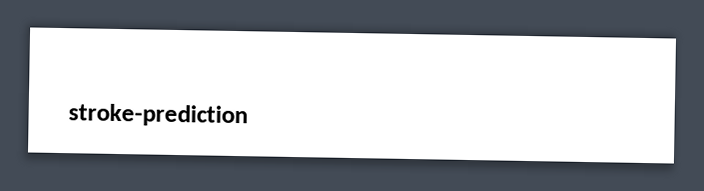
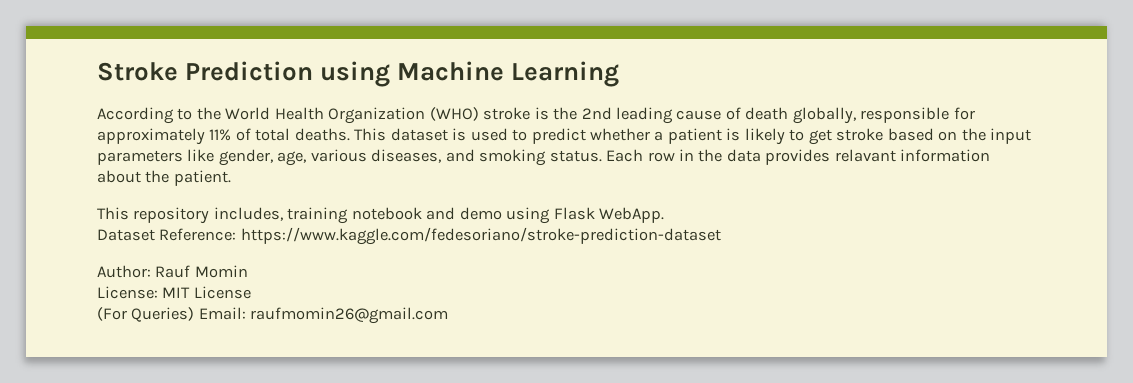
- stroke-prediction
+ Stroke Prediction using Machine Learning
+ According to the World Health Organization (WHO) stroke is the 2nd leading cause of death globally, responsible for approximately 11% of total deaths. This dataset is used to predict whether a patient is likely to get stroke based on the input parameters like gender, age, various diseases, and smoking status. Each row in the data provides relavant information about the patient.
+ This repository includes, training notebook and demo using Flask WebApp.
+ Dataset Reference: https://www.kaggle.com/fedesoriano/stroke-prediction-dataset
+ Author: Rauf Momin
+ License: MIT License
+ (For Queries) Email: raufmomin26@gmail.com

